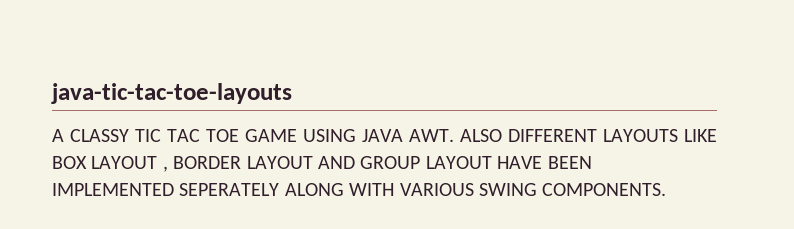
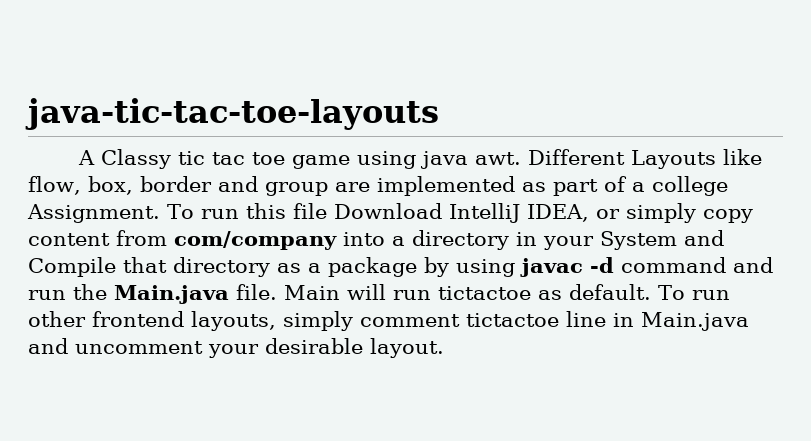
- A CLASSY TIC TAC TOE GAME USING JAVA AWT. ALSO DIFFERENT LAYOUTS LIKE BOX LAYOUT , BORDER LAYOUT AND GROUP LAYOUT HAVE BEEN IMPLEMENTED SEPERATELY ALONG WITH VARIOUS SWING COMPONENTS.
+ A Classy tic tac toe game using java awt. Different Layouts like flow, box, border and group are implemented as part of a college Assignment. To run this file Download IntelliJ IDEA, or simply copy content from com/company into a directory in your System and Compile that directory as a package by using javac -d command and run the Main.java file. Main will run tictactoe as default. To run other frontend layouts, simply comment tictactoe line in Main.java and uncomment your desirable layout.

